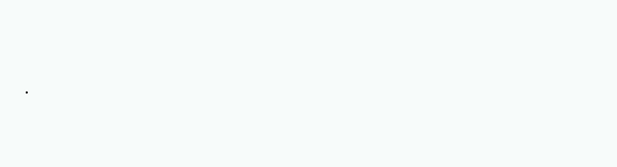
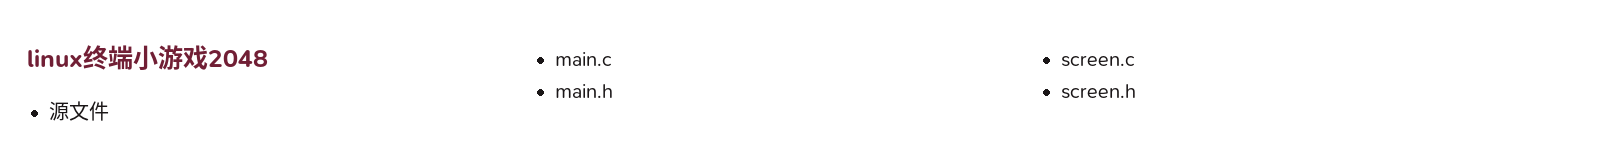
- .
+ linux终端小游戏2048
+ 源文件
+ main.c
+ main.h
+ screen.c
+ screen.h

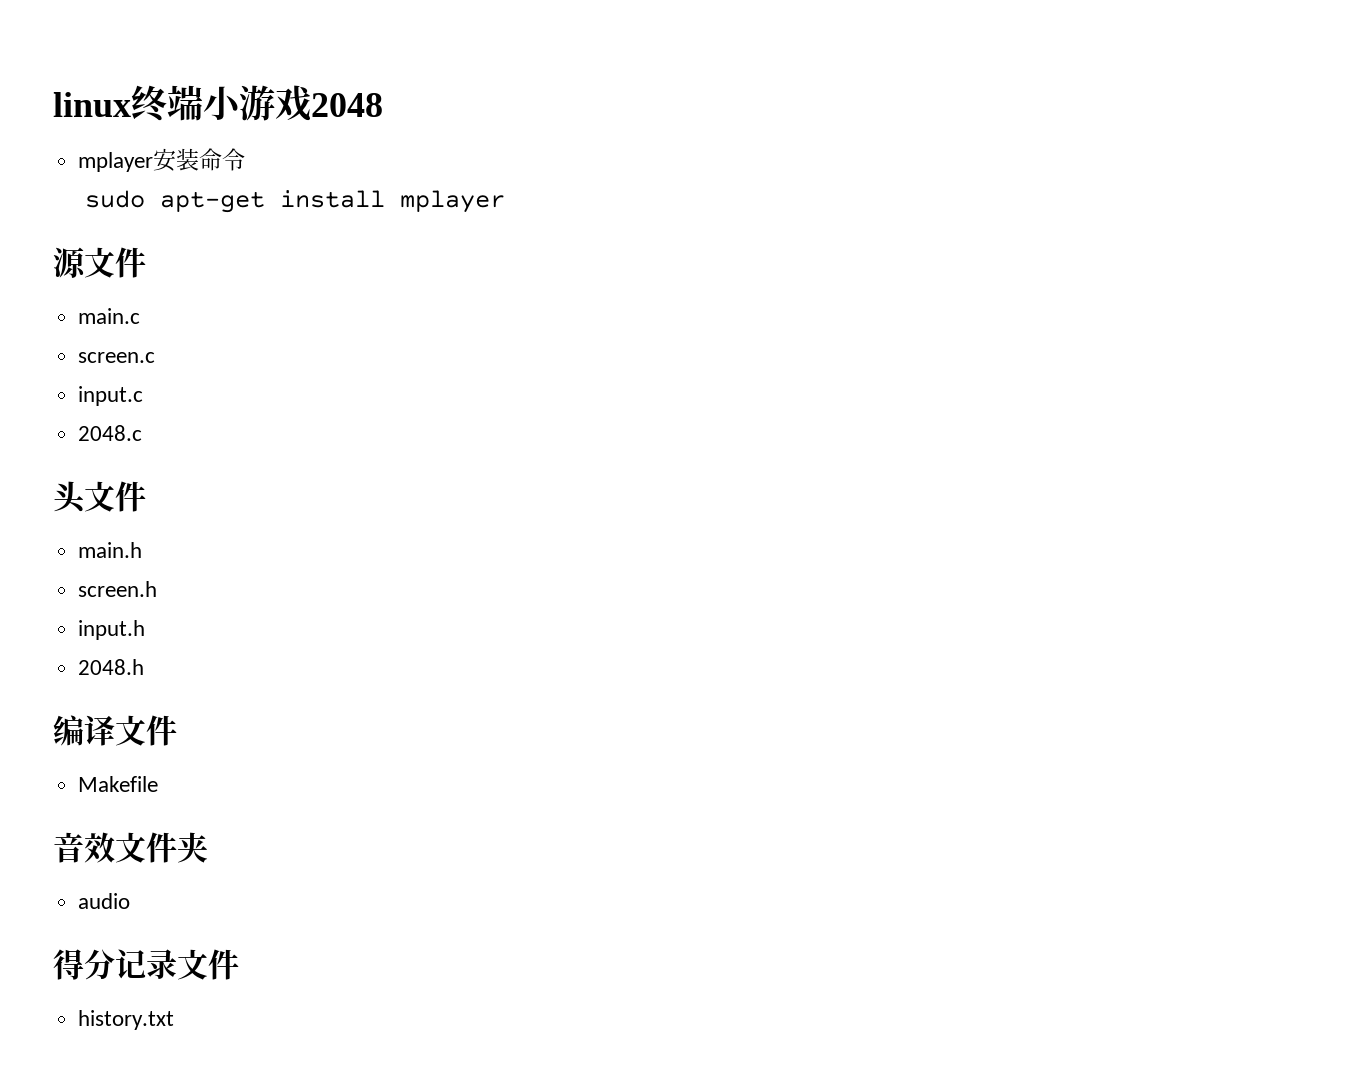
+ mplayer安装命令
+ sudo apt-get install mplayer
  源文件
  main.c
+ screen.c
+ input.c
+ 2048.c
+ 头文件
  main.h
- screen.c
  screen.h
+ input.h
+ 2048.h
+ 编译文件
+ Makefile
+ 音效文件夹
+ audio
+ 得分记录文件
+ history.txt

